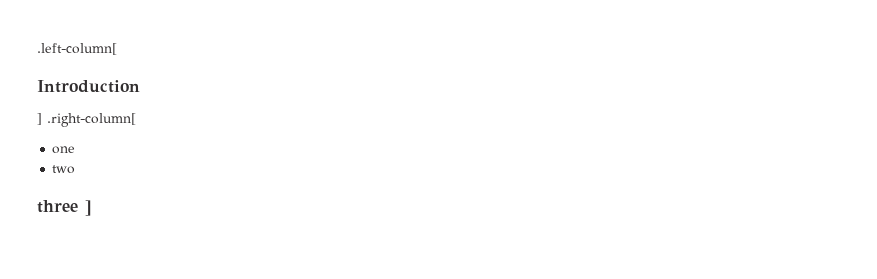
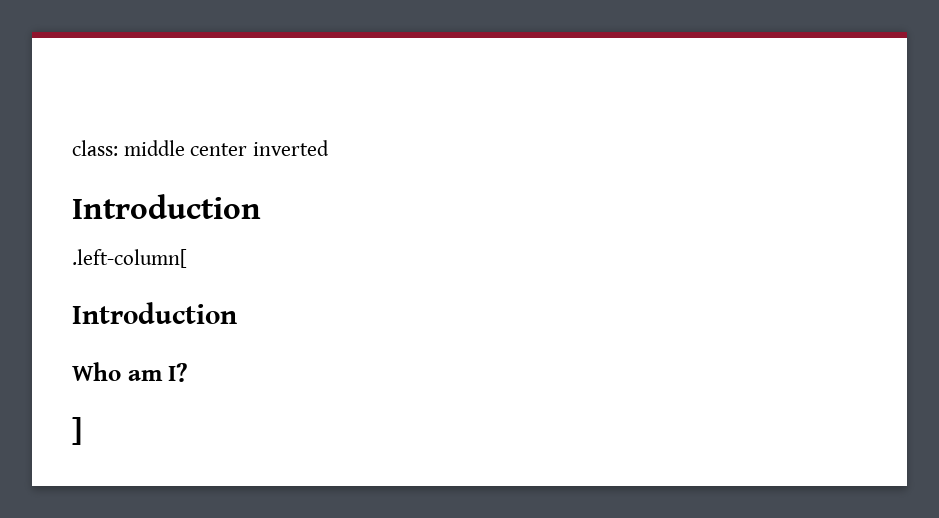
+ class: middle center inverted
+ Introduction
  .left-column[
  Introduction
- ] .right-column[
- one
- two
- three ]
+ Who am I?
+ ]

